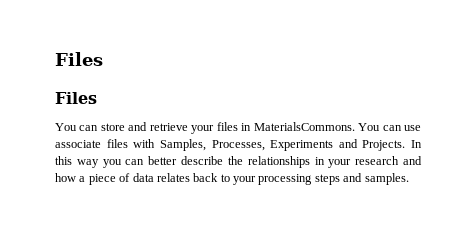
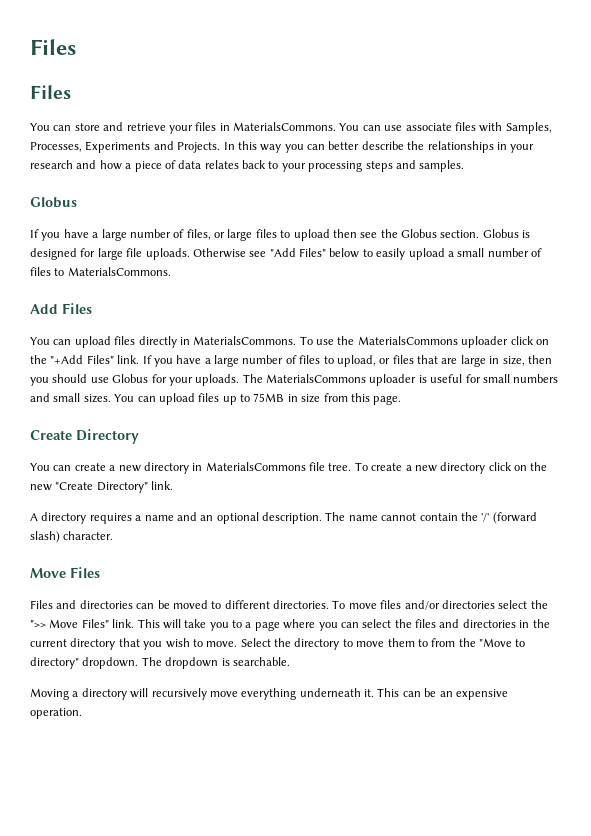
  In this way you can better describe the relationships in your research and how a piece of data relates back to your processing steps and samples.
+ Globus
+ If you have a large number of files, or large files to upload then see the Globus section. Globus is designed for large file uploads. Otherwise see "Add Files" below to easily upload a small number of files to MaterialsCommons.
+ Add Files
+ You can upload files directly in MaterialsCommons. To use the MaterialsCommons uploader click on the "+Add Files" link. If you have a large number of files to upload, or files that are large in size, then you should use Globus for your uploads. The MaterialsCommons uploader is useful for small numbers and small sizes. You can upload files up to 75MB in size from this page.
+ Create Directory
+ You can create a new directory in MaterialsCommons file tree. To create a new directory click on the new "Create Directory" link.
+ A directory requires a name and an optional description. The name cannot contain the '/' (forward slash) character.
+ Move Files
+ Files and directories can be moved to different directories. To move files and/or directories select the ">> Move Files" link. This will take you to a page where you can select the files and directories in the current directory that you wish to move. Select the directory to move them to from the "Move to directory" dropdown. The dropdown is searchable.
+ Moving a directory will recursively move everything underneath it. This can be an expensive operation.

